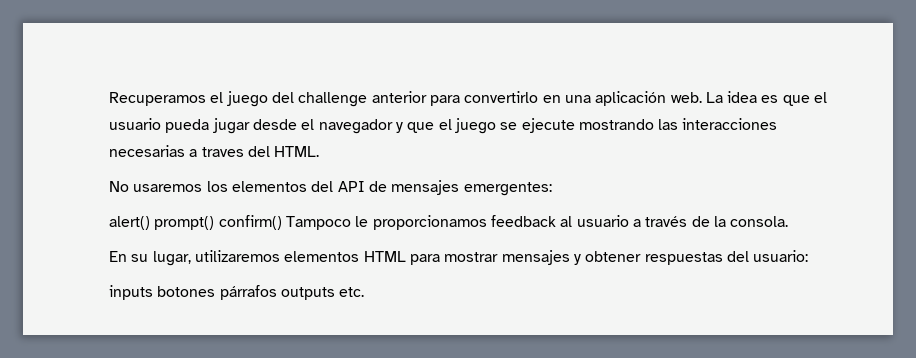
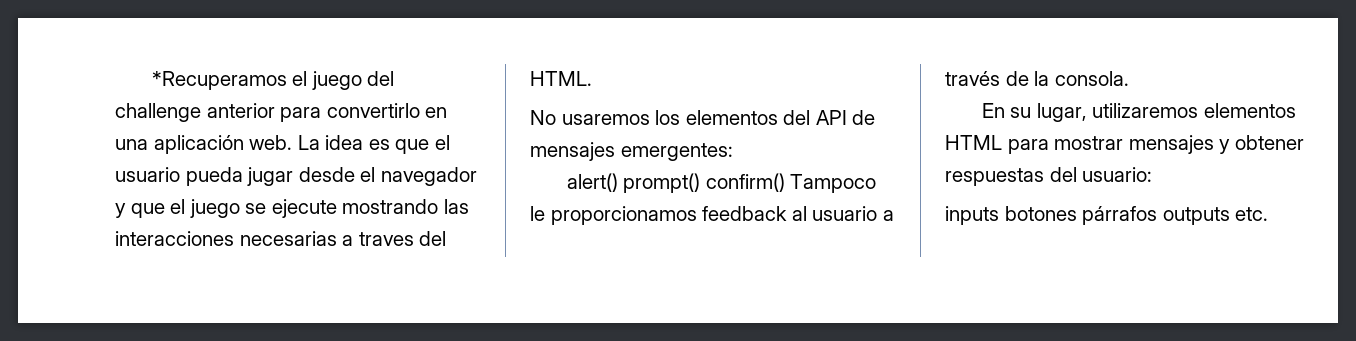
- Recuperamos el juego del challenge anterior para convertirlo en una aplicación web.
+ *Recuperamos el juego del challenge anterior para convertirlo en una aplicación web.

